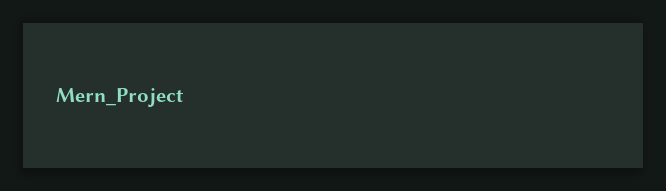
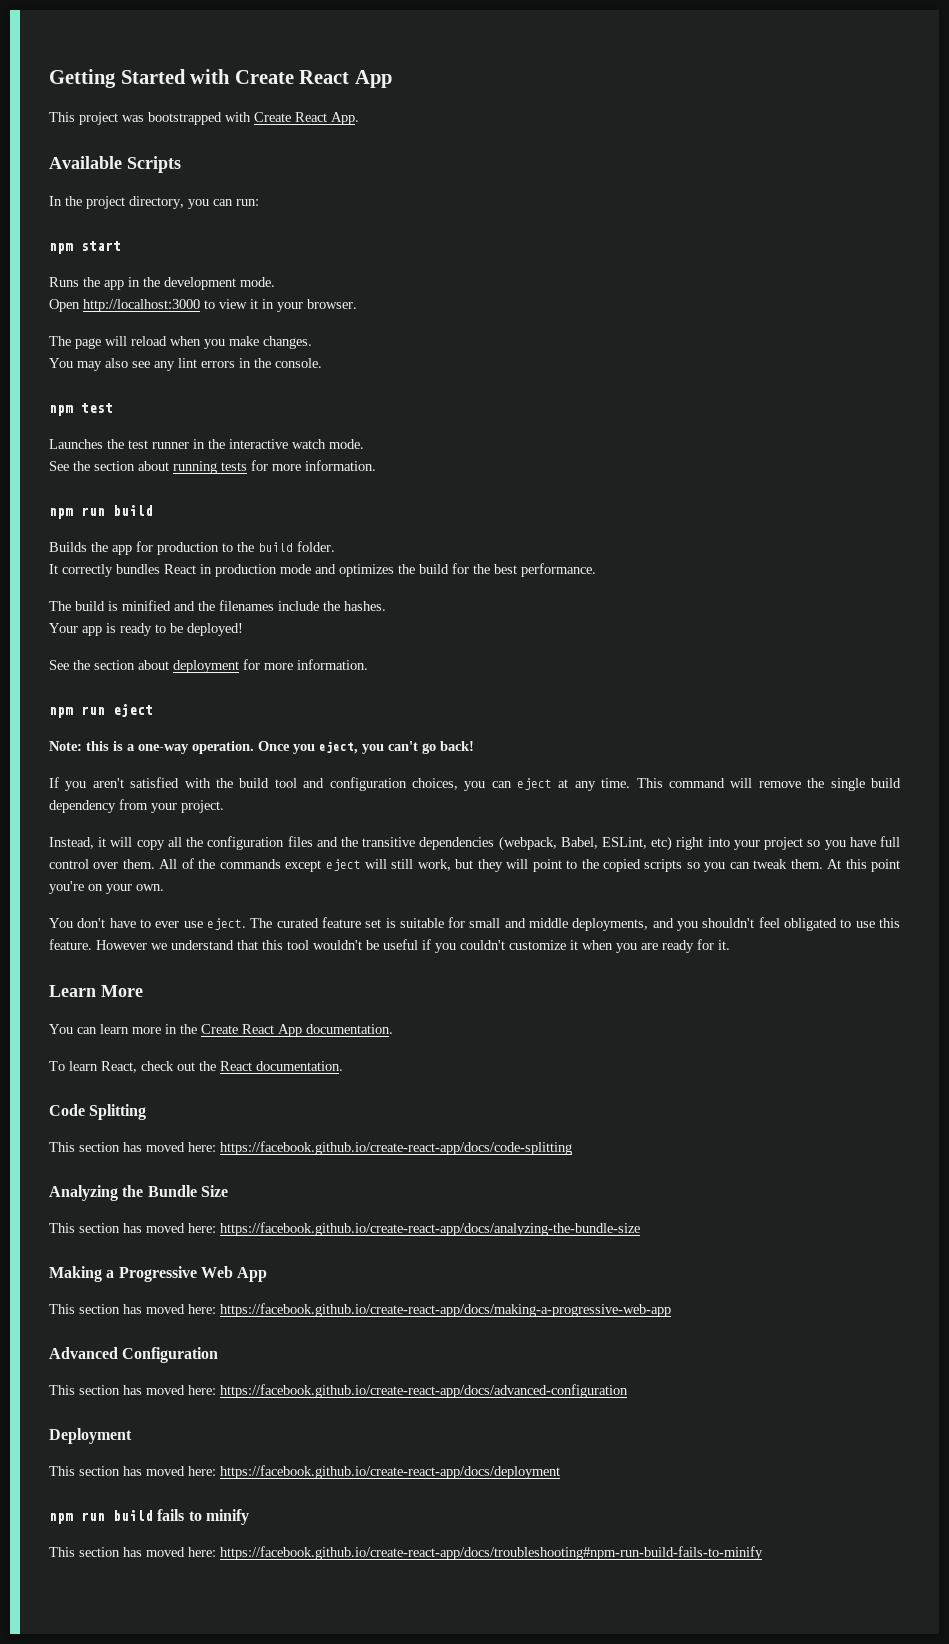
- Mern_Project
+ Getting Started with Create React App
+ This project was bootstrapped with Create React App.
+ Available Scripts
+ In the project directory, you can run:
+ npm start
+ Runs the app in the development mode.
+ Open http://localhost:3000 to view it in your browser.
+ The page will reload when you make changes.
+ You may also see any lint errors in the console.
+ npm test
+ Launches the test runner in the interactive watch mode.
+ See the section about running tests for more information.
+ npm run build
+ Builds the app for production to the build folder.
+ It correctly bundles React in production mode and optimizes the build for the best performance.
+ The build is minified and the filenames include the hashes.
+ Your app is ready to be deployed!
+ See the section about deployment for more information.
+ npm run eject
+ Note: this is a one-way operation. Once you eject, you can't go back!
+ If you aren't satisfied with the build tool and configuration choices, you can eject at any time. This command will remove the single build dependency from your project.
+ Instead, it will copy all the configuration files and the transitive dependencies (webpack, Babel, ESLint, etc) right into your project so you have full control over them. All of the commands except eject will still work, but they will point to the copied scripts so you can tweak them. At this point you're on your own.
+ You don't have to ever use eject. The curated feature set is suitable for small and middle deployments, and you shouldn't feel obligated to use this feature. However we understand that this tool wouldn't be useful if you couldn't customize it when you are ready for it.
+ Learn More
+ You can learn more in the Create React App documentation.
+ To learn React, check out the React documentation.
+ Code Splitting
+ This section has moved here: https://facebook.github.io/create-react-app/docs/code-splitting
+ Analyzing the Bundle Size
+ This section has moved here: https://facebook.github.io/create-react-app/docs/analyzing-the-bundle-size
+ Making a Progressive Web App
+ This section has moved here: https://facebook.github.io/create-react-app/docs/making-a-progressive-web-app
+ Advanced Configuration
+ This section has moved here: https://facebook.github.io/create-react-app/docs/advanced-configuration
+ Deployment
+ This section has moved here: https://facebook.github.io/create-react-app/docs/deployment
+ npm run build fails to minify
+ This section has moved here: https://facebook.github.io/create-react-app/docs/troubleshooting#npm-run-build-fails-to-minify

